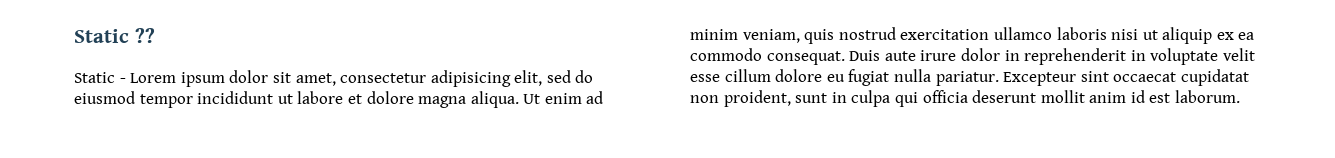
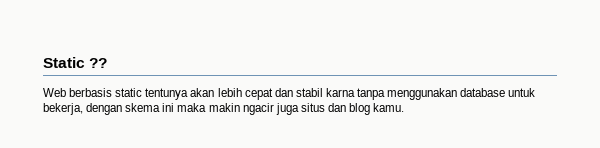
- Static - Lorem ipsum dolor sit amet, consectetur adipisicing elit, sed do eiusmod tempor incididunt ut labore et dolore magna aliqua. Ut enim ad minim veniam, quis nostrud exercitation ullamco laboris nisi ut aliquip ex ea commodo consequat. Duis aute irure dolor in reprehenderit in voluptate velit esse cillum dolore eu fugiat nulla pariatur. Excepteur sint occaecat cupidatat non proident, sunt in culpa qui officia deserunt mollit anim id est laborum.
+ Web berbasis static tentunya akan lebih cepat dan stabil karna tanpa menggunakan database untuk bekerja, dengan skema ini maka makin ngacir juga situs dan blog kamu.

